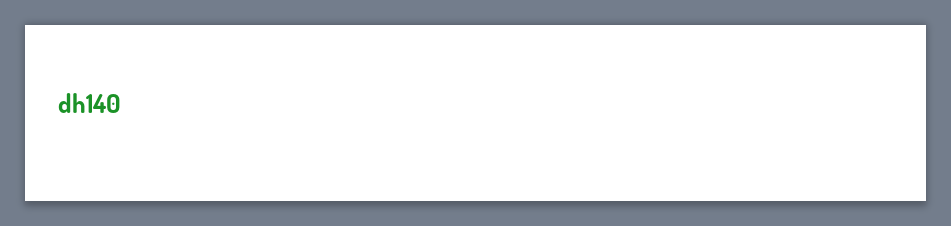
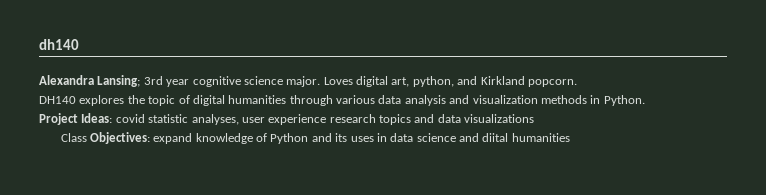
+ Alexandra Lansing; 3rd year cognitive science major. Loves digital art, python, and Kirkland popcorn.
+ DH140 explores the topic of digital humanities through various data analysis and visualization methods in Python.
+ Project Ideas: covid statistic analyses, user experience research topics and data visualizations
+ Class Objectives: expand knowledge of Python and its uses in data science and diital humanities

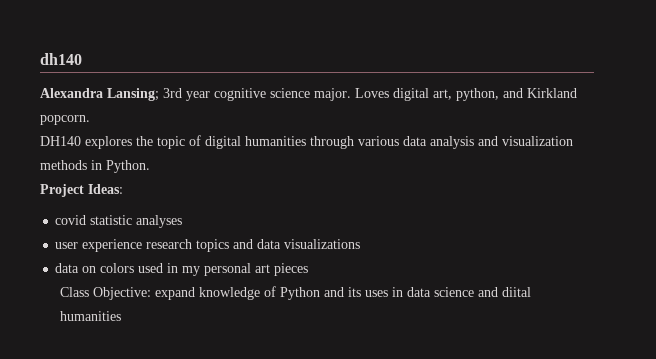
- Project Ideas: covid statistic analyses, user experience research topics and data visualizations
+ Project Ideas:
+ covid statistic analyses
+ user experience research topics and data visualizations
+ data on colors used in my personal art pieces
- Class Objectives: expand knowledge of Python and its uses in data science and diital humanities
+ Class Objective: expand knowledge of Python and its uses in data science and diital humanities

